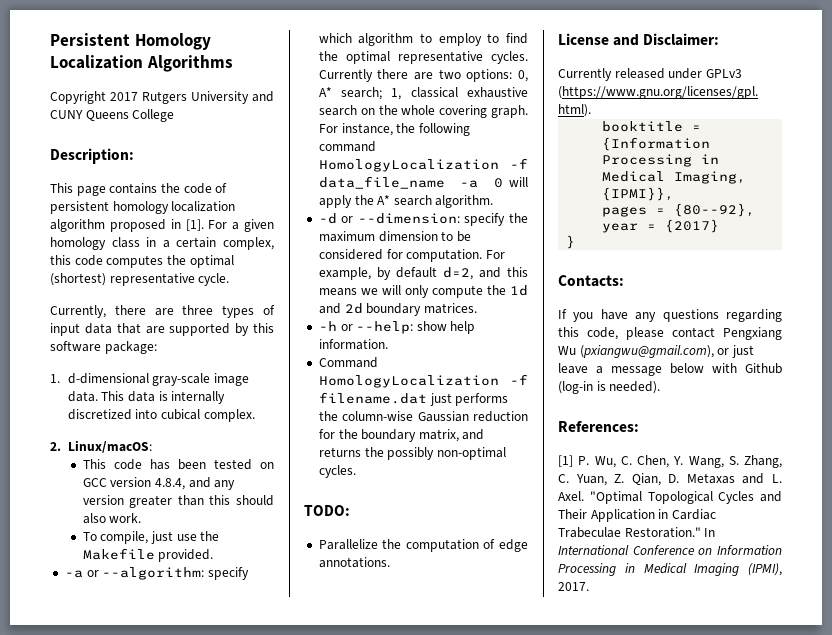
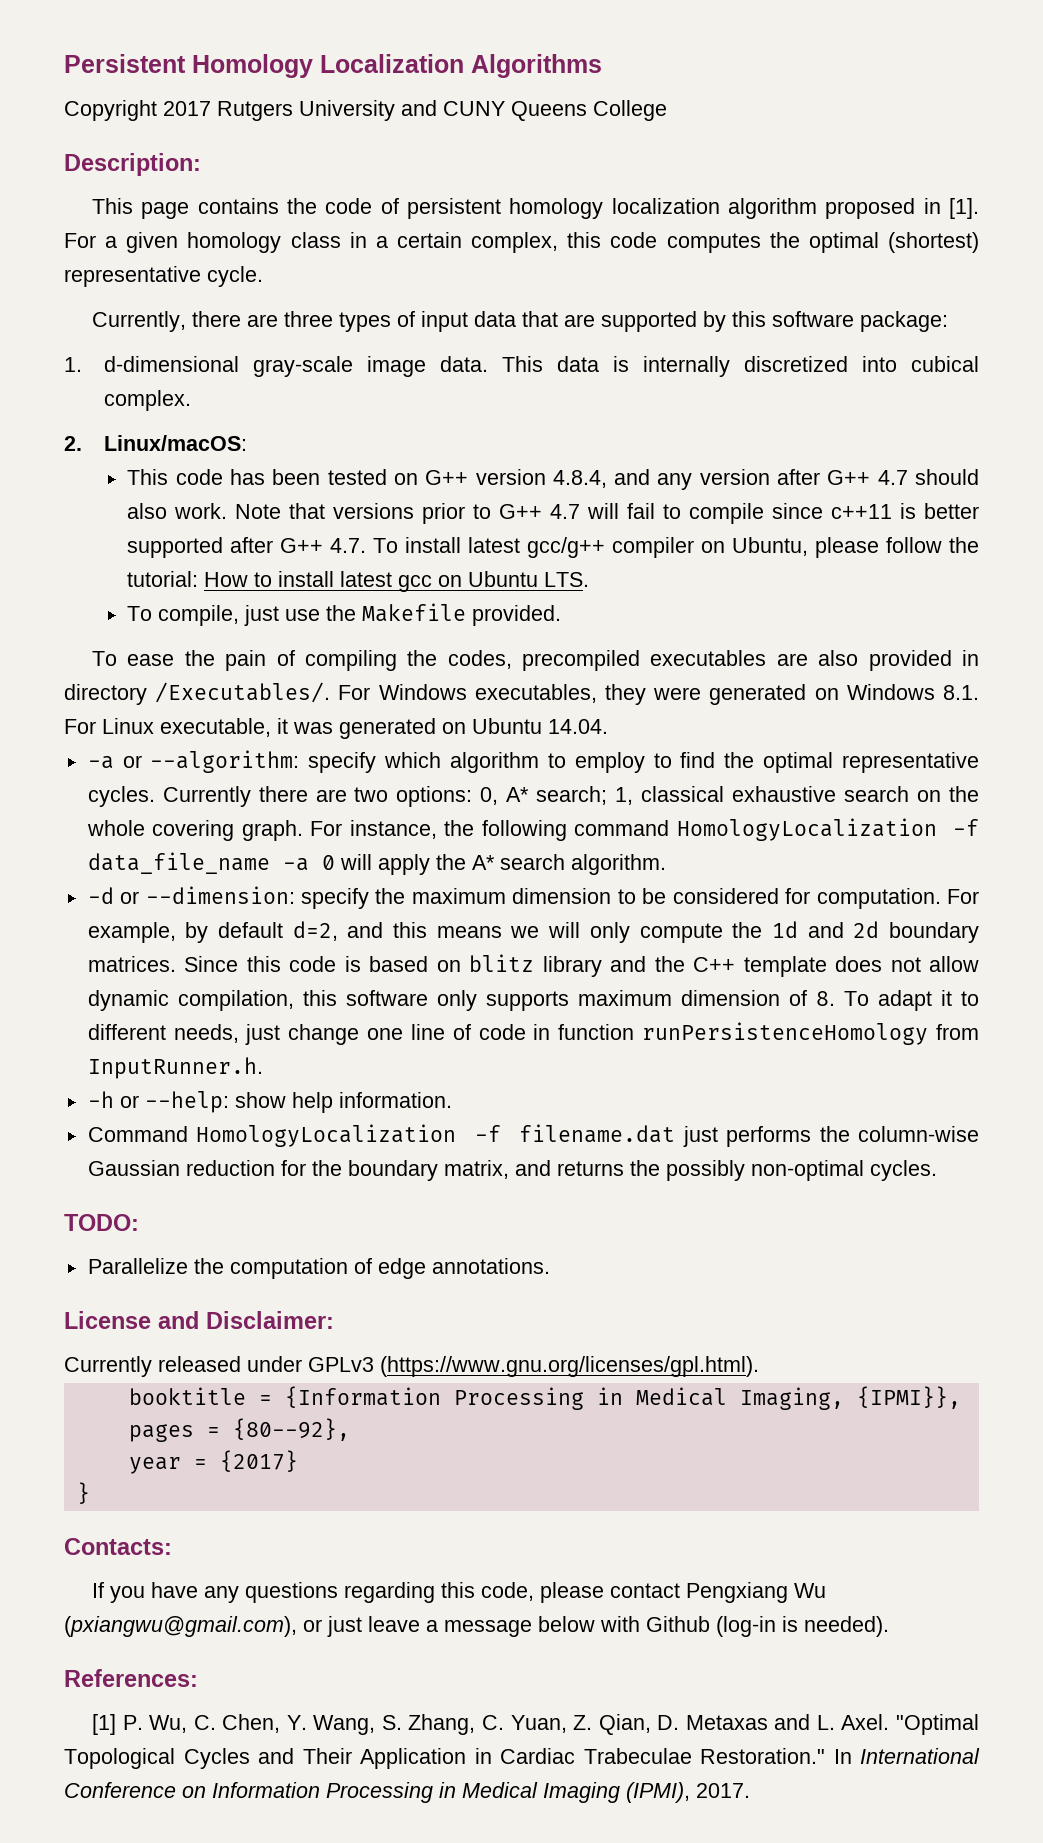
- This code has been tested on GCC version 4.8.4, and any version greater than this should also work.
+ This code has been tested on G++ version 4.8.4, and any version after G++ 4.7 should also work. Note that versions prior to G++ 4.7 will fail to compile since c++11 is better supported after G++ 4.7. To install latest gcc/g++ compiler on Ubuntu, please follow the tutorial: How to install latest gcc on Ubuntu LTS.
+ To ease the pain of compiling the codes, precompiled executables are also provided in directory /Executables/. For Windows executables, they were generated on Windows 8.1. For Linux executable, it was generated on Ubuntu 14.04.
+ Since this code is based on blitz library and the C++ template does not allow dynamic compilation, this software only supports maximum dimension of 8. To adapt it to different needs, just change one line of code in function runPersistenceHomology from InputRunner.h.

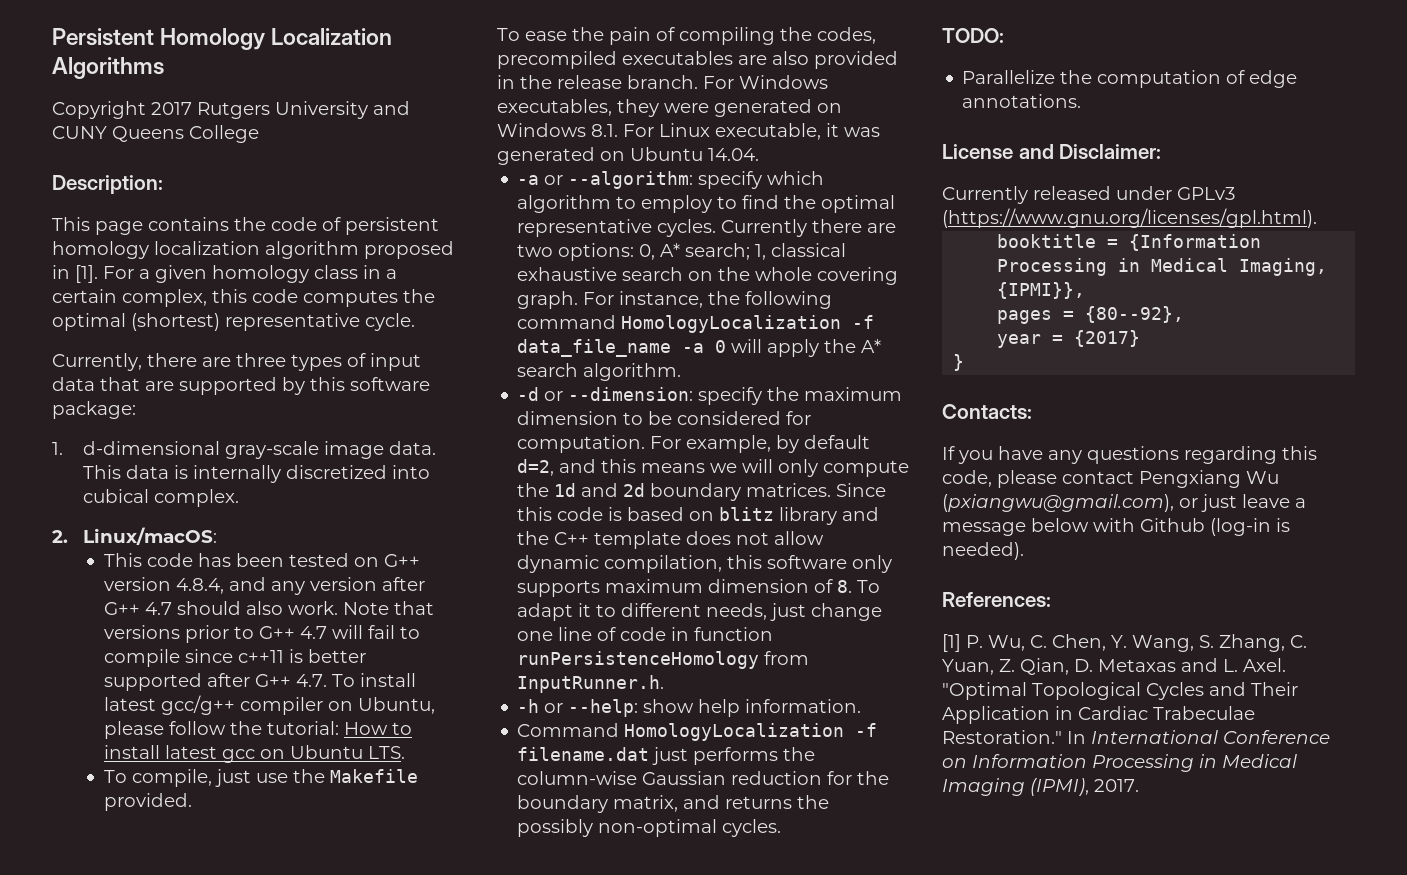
- To ease the pain of compiling the codes, precompiled executables are also provided in directory /Executables/.
+ To ease the pain of compiling the codes, precompiled executables are also provided in the release branch.

